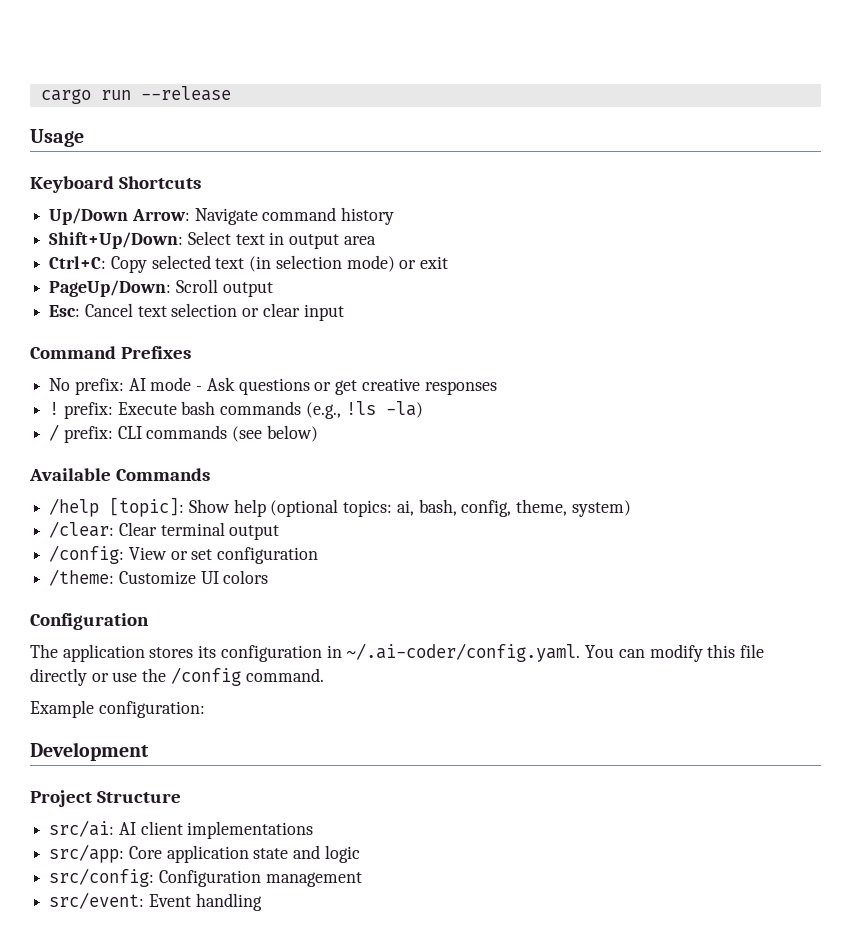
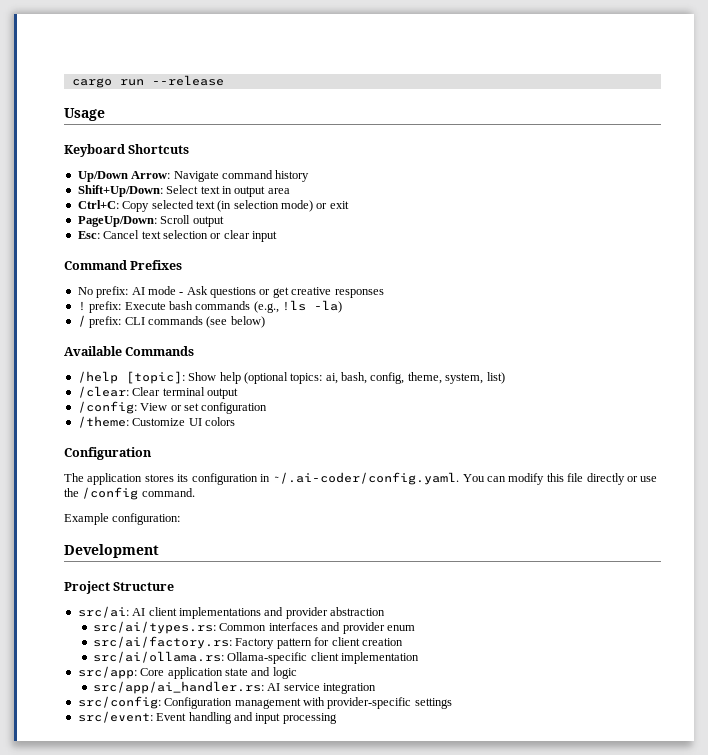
- /help [topic]: Show help (optional topics: ai, bash, config, theme, system)
+ /help [topic]: Show help (optional topics: ai, bash, config, theme, system, list)
- src/ai: AI client implementations
+ src/ai: AI client implementations and provider abstraction
+ src/ai/types.rs: Common interfaces and provider enum
+ src/ai/factory.rs: Factory pattern for client creation
+ src/ai/ollama.rs: Ollama-specific client implementation
+ src/app/ai_handler.rs: AI service integration
- src/config: Configuration management
+ src/config: Configuration management with provider-specific settings
- src/event: Event handling
+ src/event: Event handling and input processing

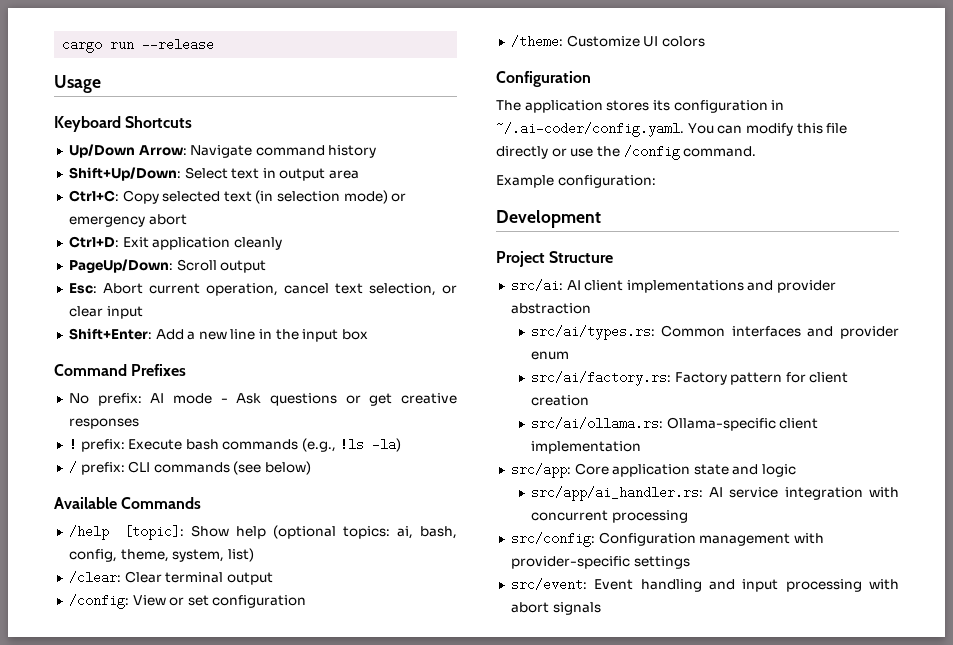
- Ctrl+C: Copy selected text (in selection mode) or exit
+ Ctrl+C: Copy selected text (in selection mode) or emergency abort
+ Ctrl+D: Exit application cleanly
  PageUp/Down: Scroll output
- Esc: Cancel text selection or clear input
+ Esc: Abort current operation, cancel text selection, or clear input
+ Shift+Enter: Add a new line in the input box
- src/app/ai_handler.rs: AI service integration
+ src/app/ai_handler.rs: AI service integration with concurrent processing
- src/event: Event handling and input processing
+ src/event: Event handling and input processing with abort signals

